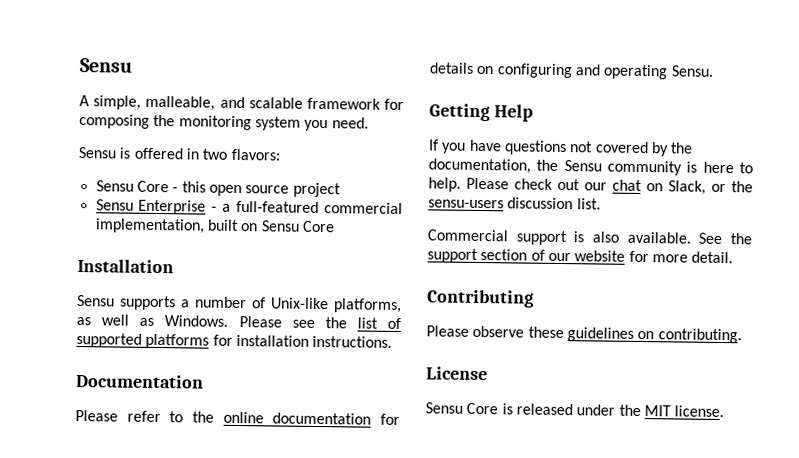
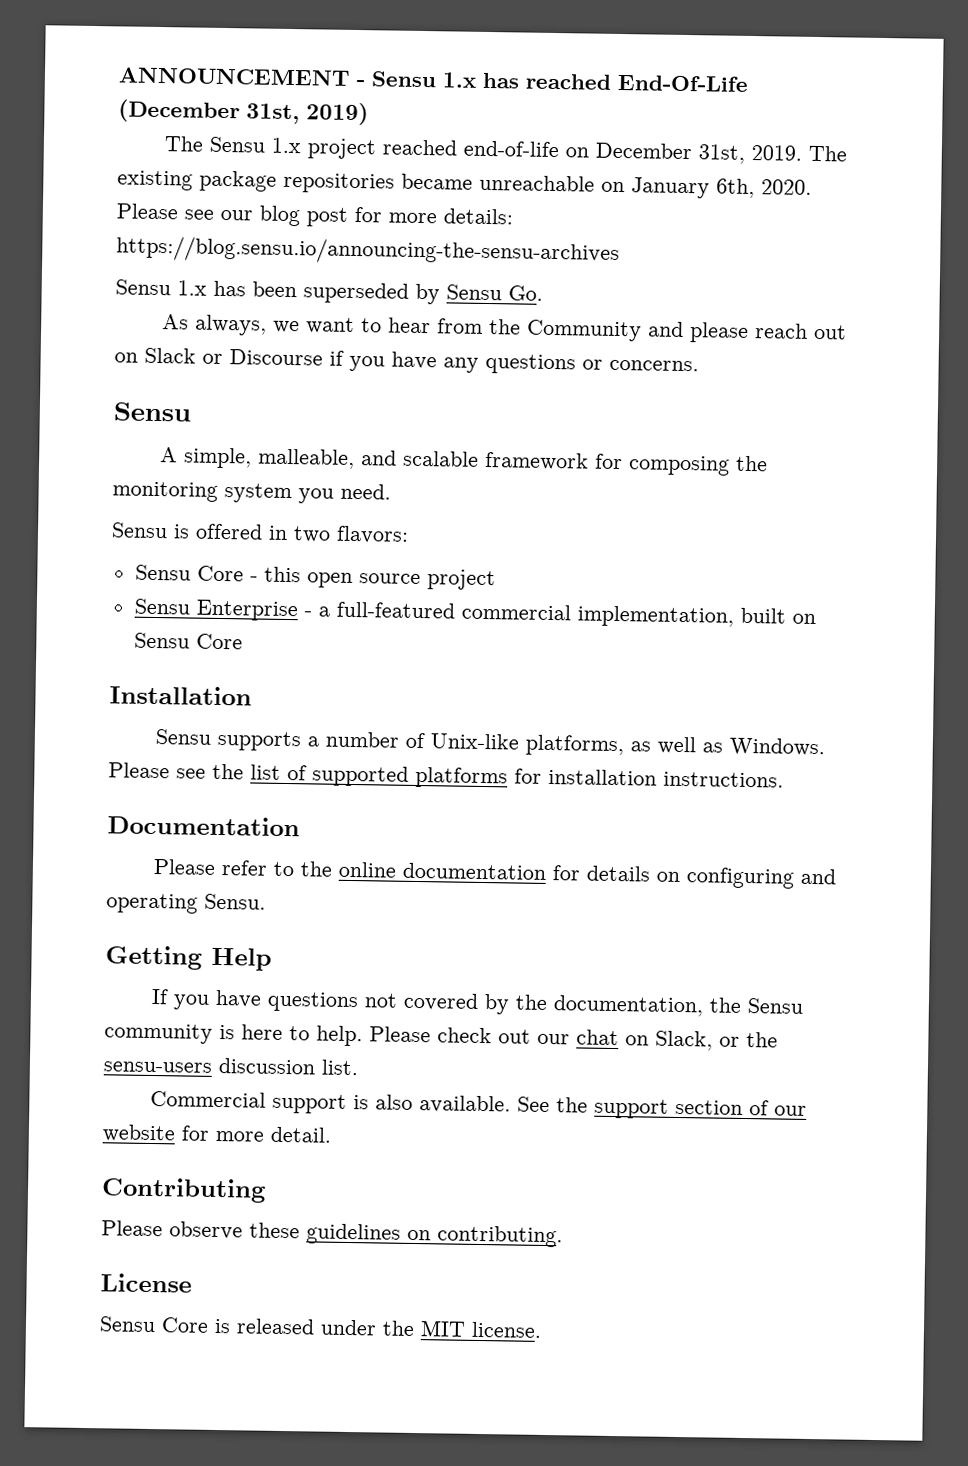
+ ANNOUNCEMENT - Sensu 1.x has reached End-Of-Life (December 31st, 2019)
+ The Sensu 1.x project reached end-of-life on December 31st, 2019. The existing package repositories became unreachable on January 6th, 2020. Please see our blog post for more details: https://blog.sensu.io/announcing-the-sensu-archives
+ Sensu 1.x has been superseded by Sensu Go.
+ As always, we want to hear from the Community and please reach out on Slack or Discourse if you have any questions or concerns.

